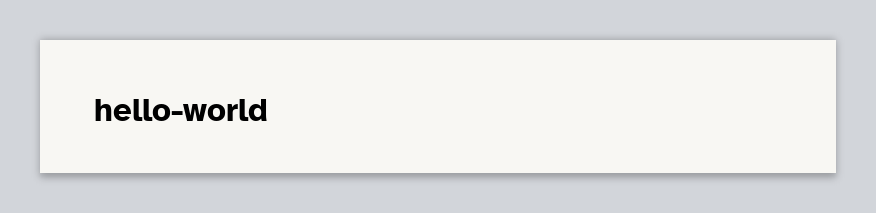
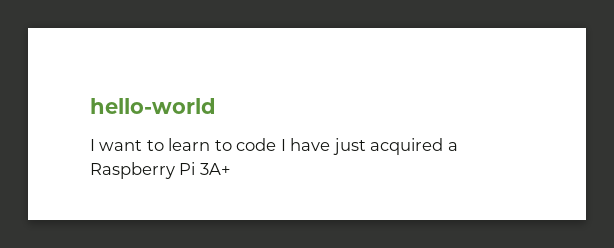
+ I want to learn to code I have just acquired a Raspberry Pi 3A+

